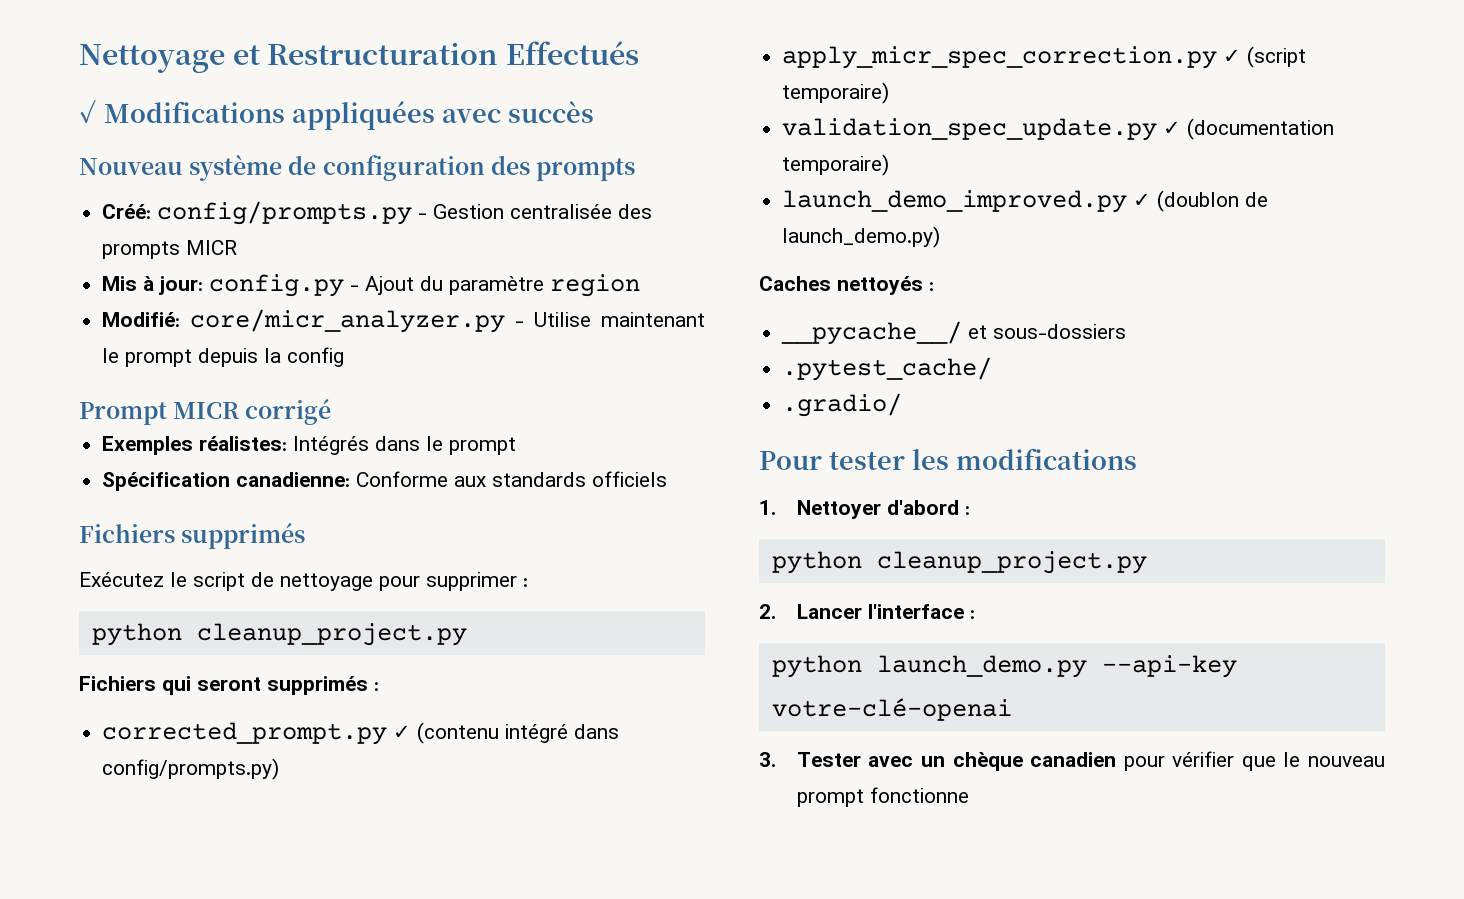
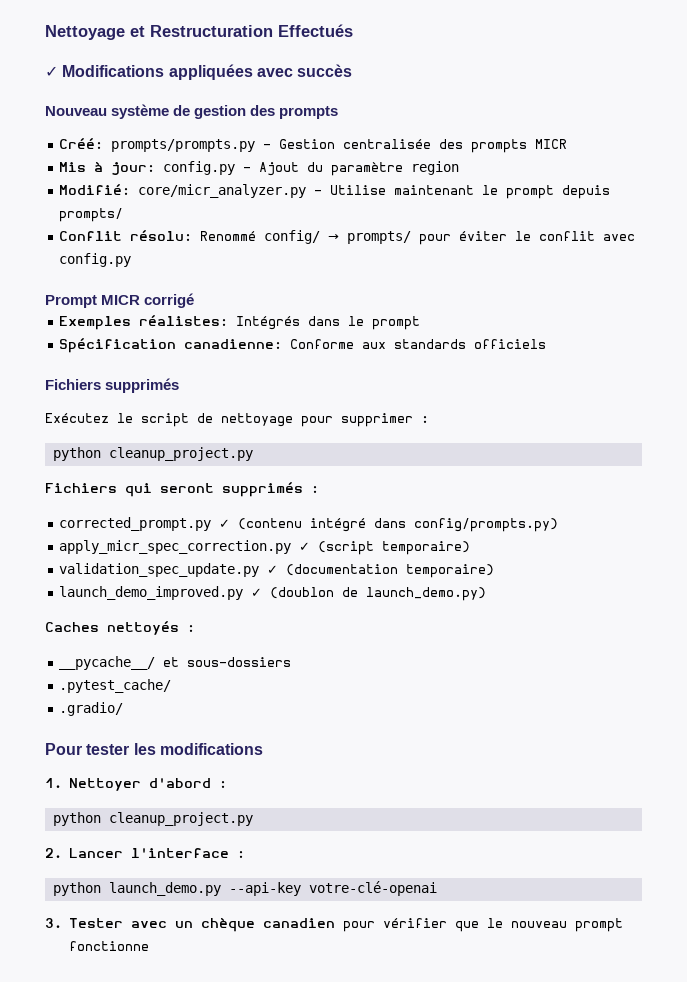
- Nouveau système de configuration des prompts
+ Nouveau système de gestion des prompts
- Créé: config/prompts.py - Gestion centralisée des prompts MICR
+ Créé: prompts/prompts.py - Gestion centralisée des prompts MICR
- Modifié: core/micr_analyzer.py - Utilise maintenant le prompt depuis la config
+ Modifié: core/micr_analyzer.py - Utilise maintenant le prompt depuis prompts/
+ Conflit résolu: Renommé config/ → prompts/ pour éviter le conflit avec config.py

